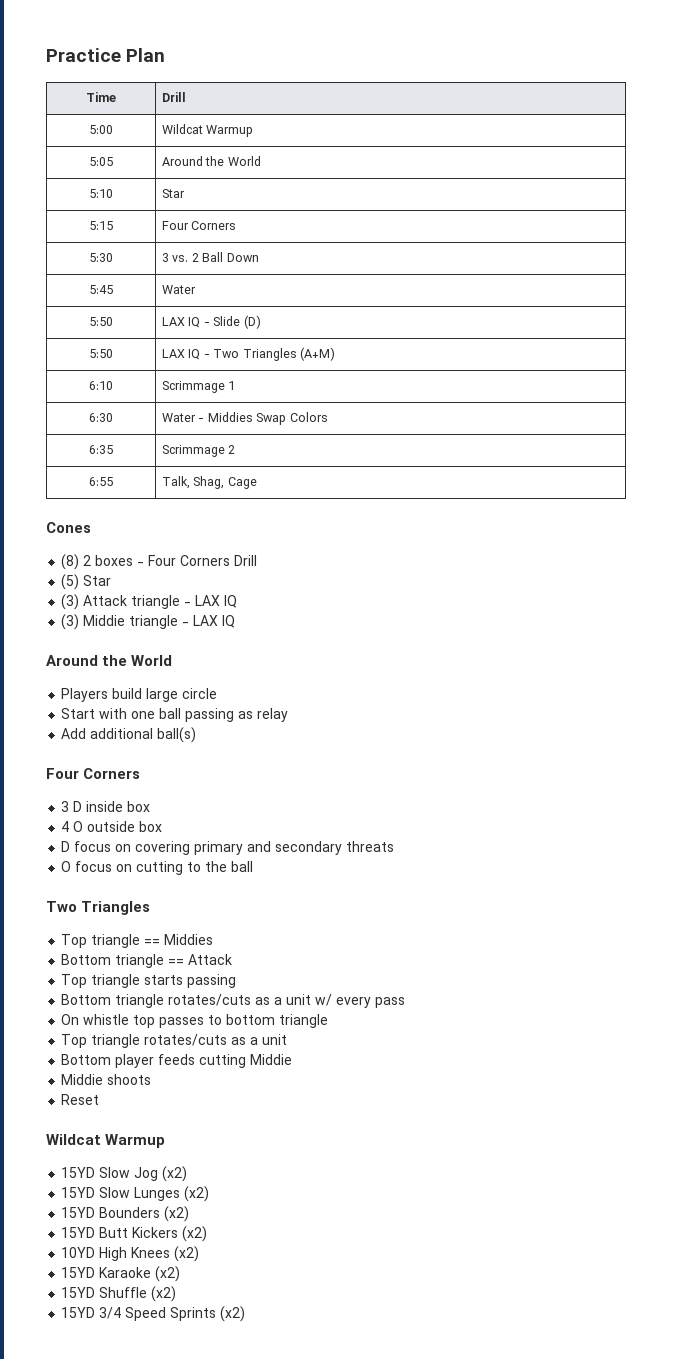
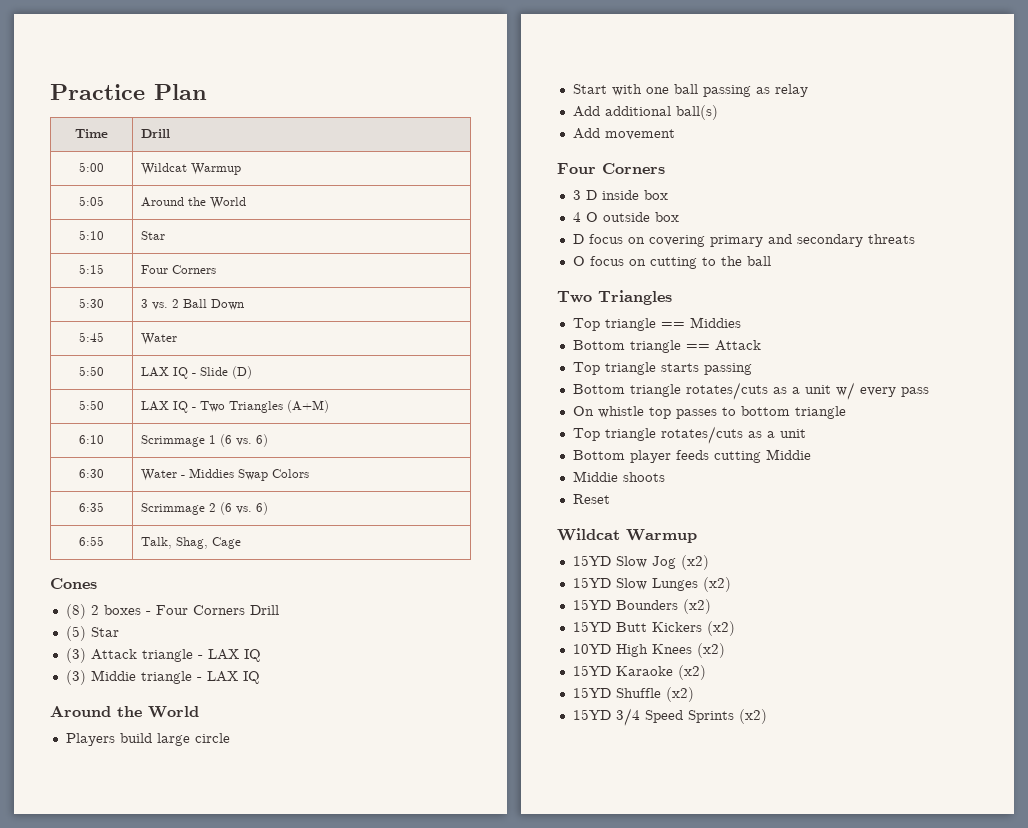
- 6:10 | Scrimmage 1
+ 6:10 | Scrimmage 1 (6 vs. 6)
- 6:35 | Scrimmage 2
+ 6:35 | Scrimmage 2 (6 vs. 6)
+ Add movement

